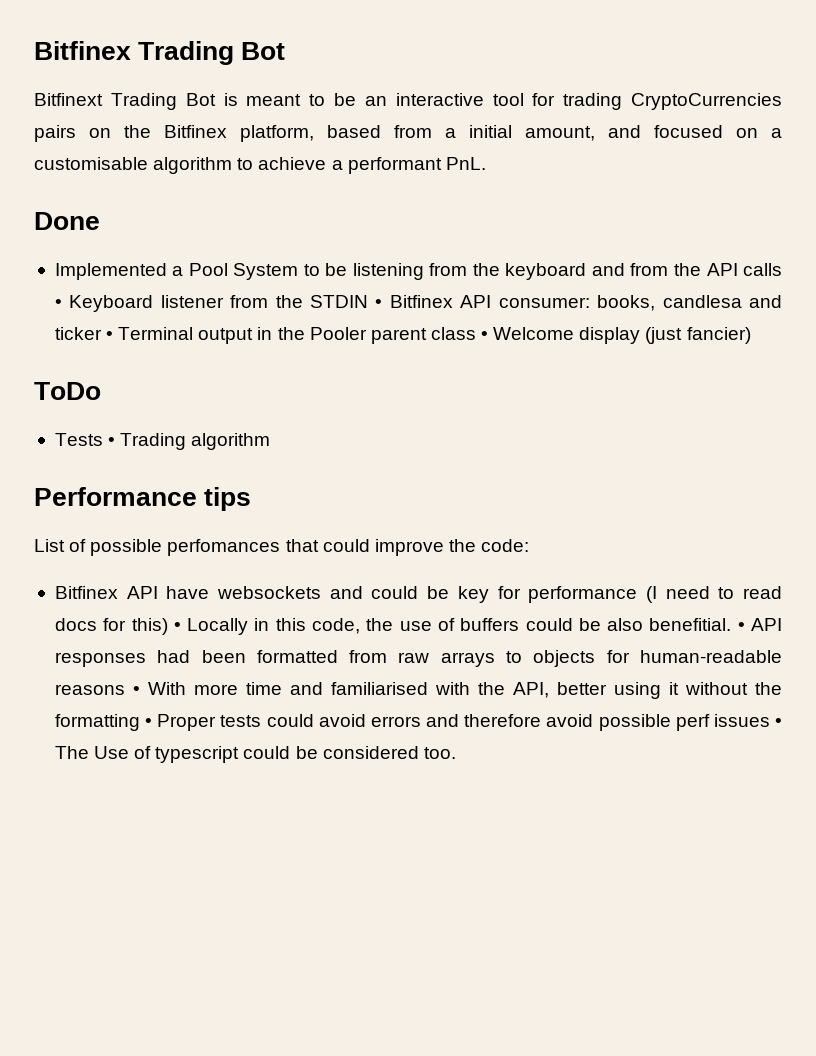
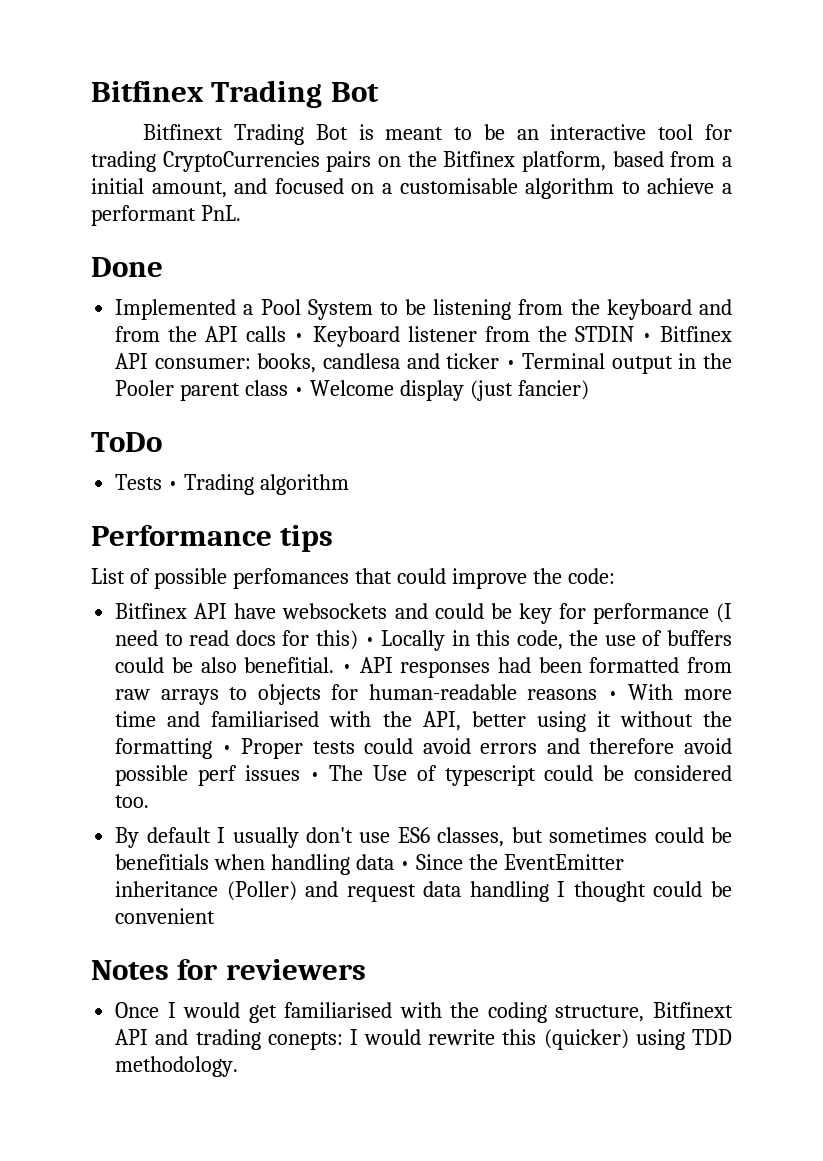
+ By default I usually don't use ES6 classes, but sometimes could be benefitials when handling data • Since the EventEmitter inheritance (Poller) and request data handling I thought could be convenient
+ Notes for reviewers
+ Once I would get familiarised with the coding structure, Bitfinext API and trading conepts: I would rewrite this (quicker) using TDD methodology.

